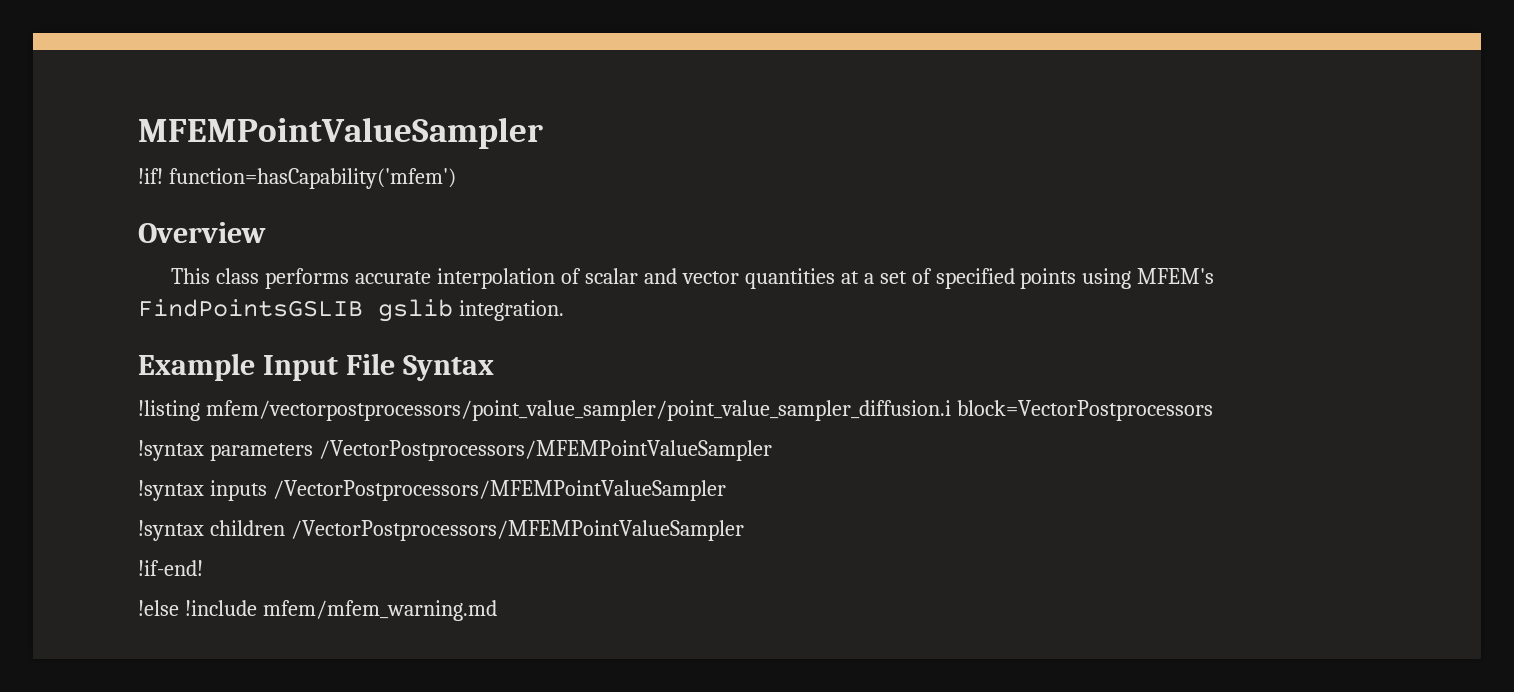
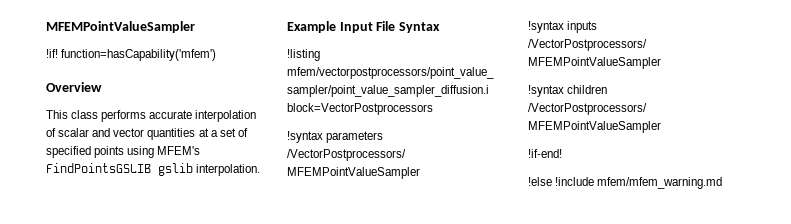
- This class performs accurate interpolation of scalar and vector quantities at a set of specified points using MFEM's FindPointsGSLIB gslib integration.
+ This class performs accurate interpolation of scalar and vector quantities at a set of specified points using MFEM's FindPointsGSLIB gslib interpolation.

